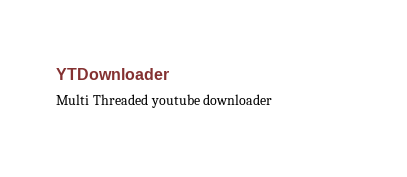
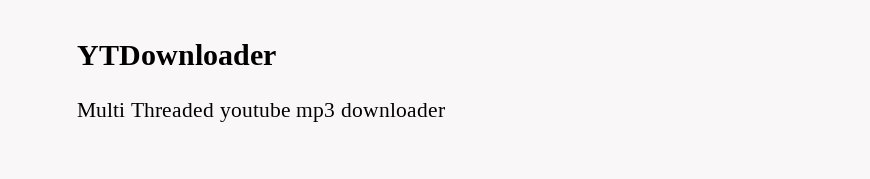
- Multi Threaded youtube downloader
+ Multi Threaded youtube mp3 downloader

